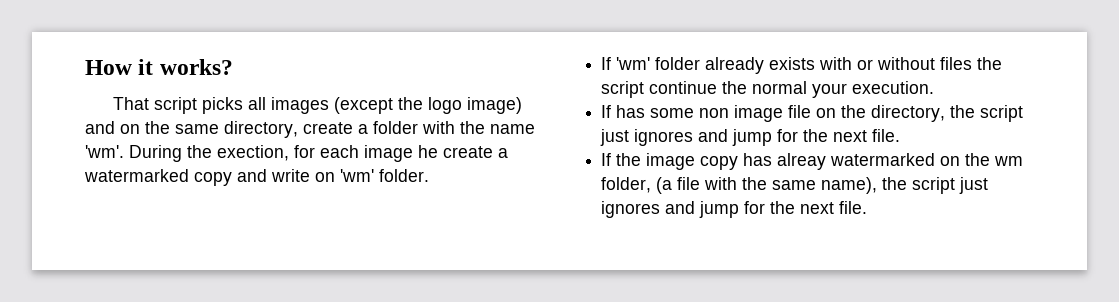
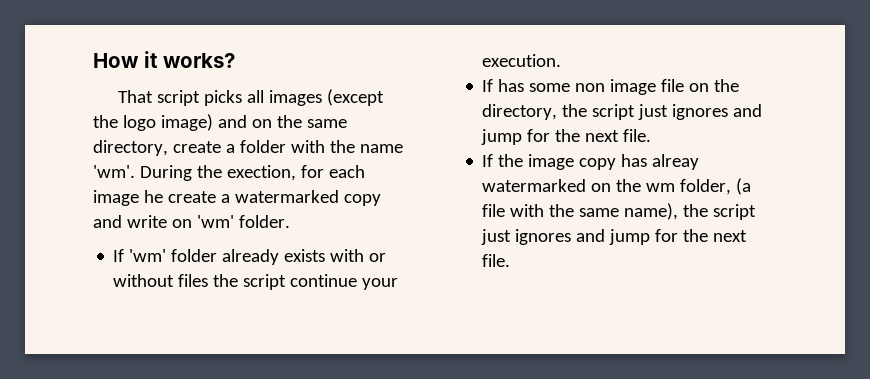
- If 'wm' folder already exists with or without files the script continue the normal your execution.
+ If 'wm' folder already exists with or without files the script continue your execution.

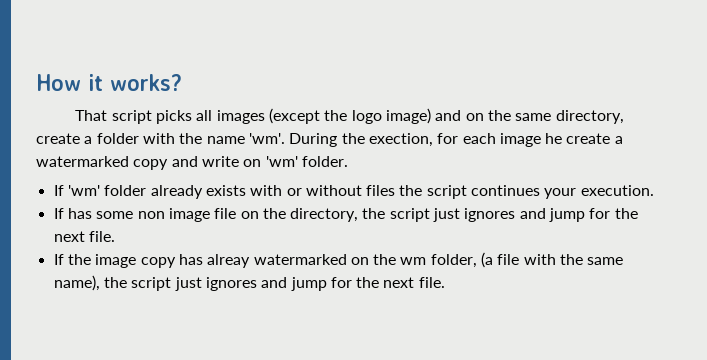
- If 'wm' folder already exists with or without files the script continue your execution.
+ If 'wm' folder already exists with or without files the script continues your execution.

